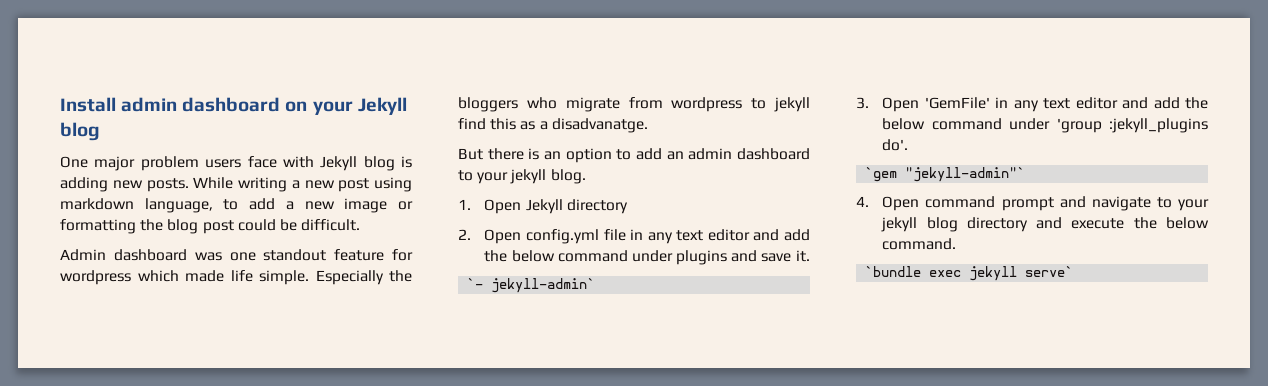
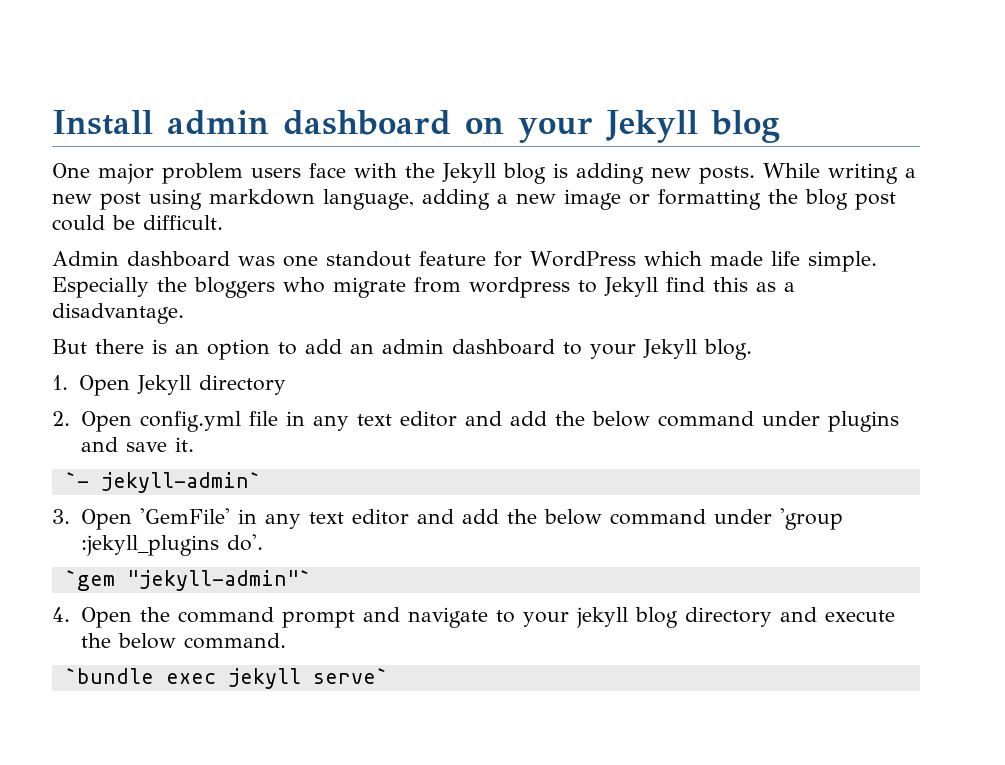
- One major problem users face with Jekyll blog is adding new posts.
+ One major problem users face with the Jekyll blog is adding new posts.
- While writing a new post using markdown language, to add a new image or formatting the blog post could be difficult.
+ While writing a new post using markdown language, adding a new image or formatting the blog post could be difficult.
- Admin dashboard was one standout feature for wordpress which made life simple.
+ Admin dashboard was one standout feature for WordPress which made life simple.
- Especially the bloggers who migrate from wordpress to jekyll find this as a disadvanatge.
+ Especially the bloggers who migrate from wordpress to Jekyll find this as a disadvantage.
- But there is an option to add an admin dashboard to your jekyll blog.
+ But there is an option to add an admin dashboard to your Jekyll blog.
- 4. Open command prompt and navigate to your jekyll blog directory and execute the below command.
+ 4. Open the command prompt and navigate to your jekyll blog directory and execute the below command.

